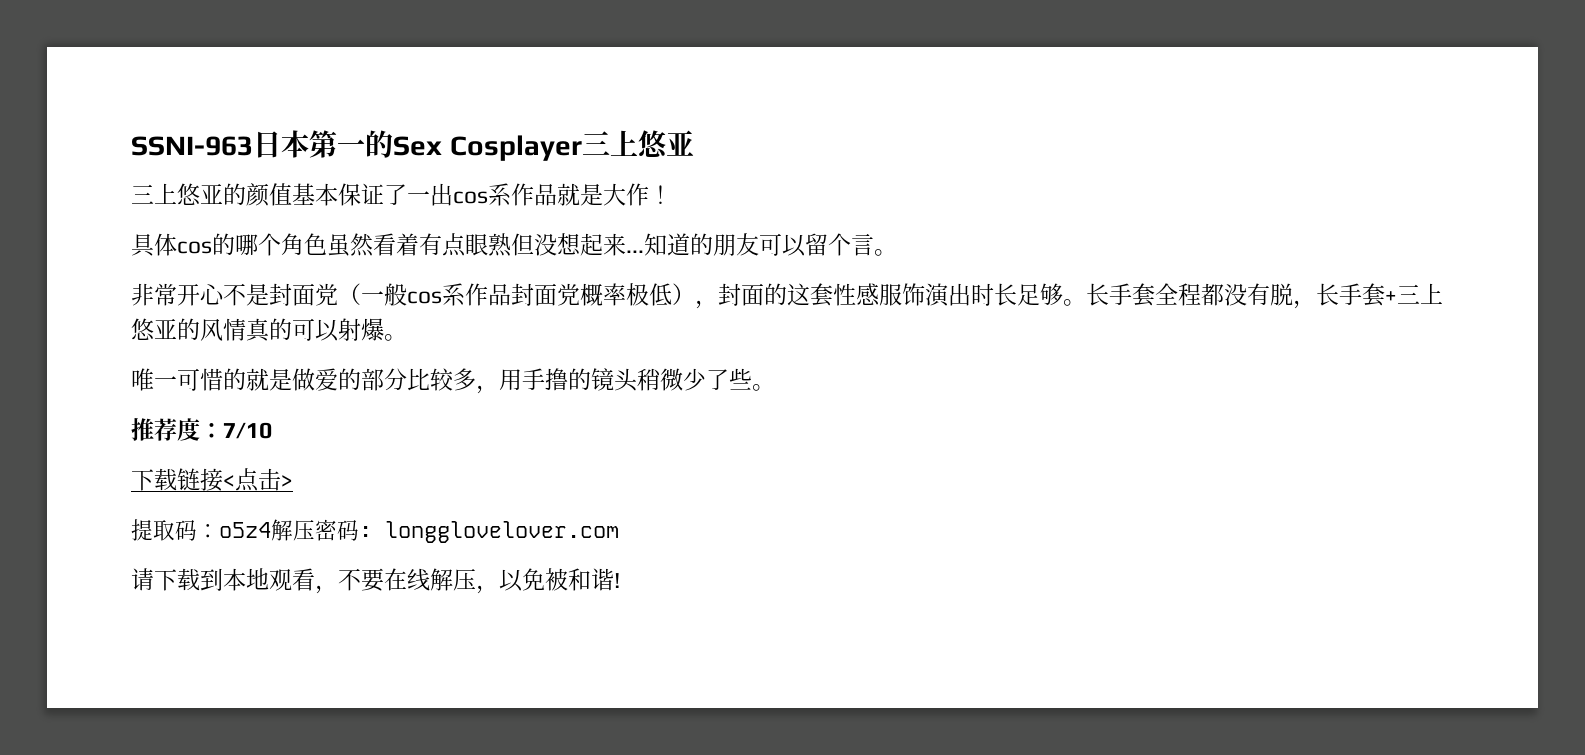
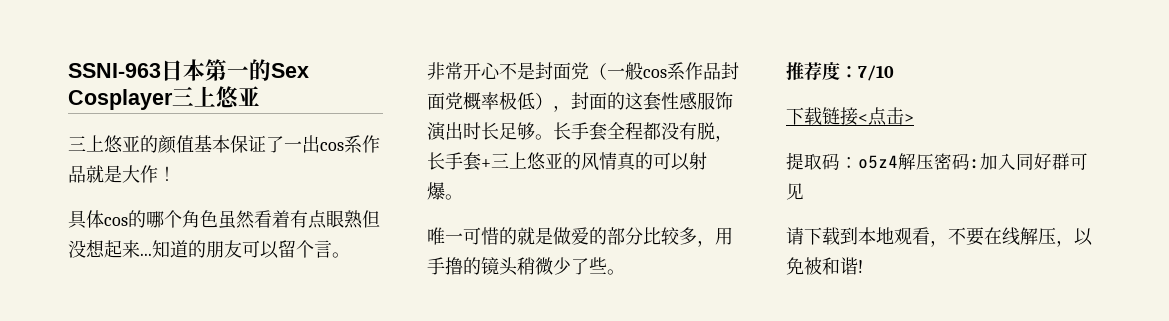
- 提取码：o5z4解压密码: longglovelover.com
+ 提取码：o5z4解压密码:加入同好群可见

